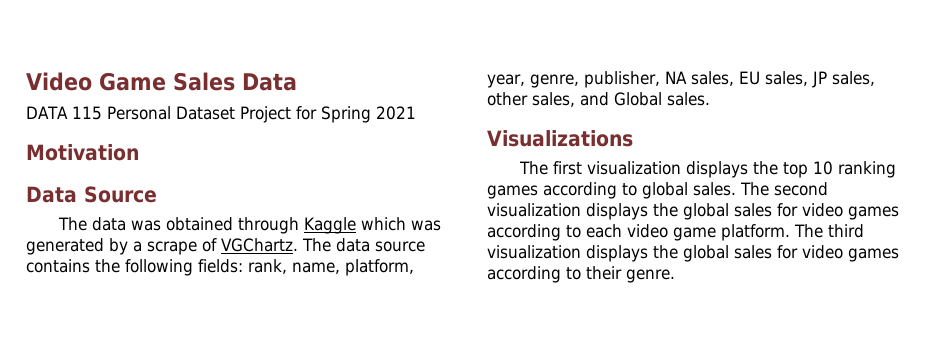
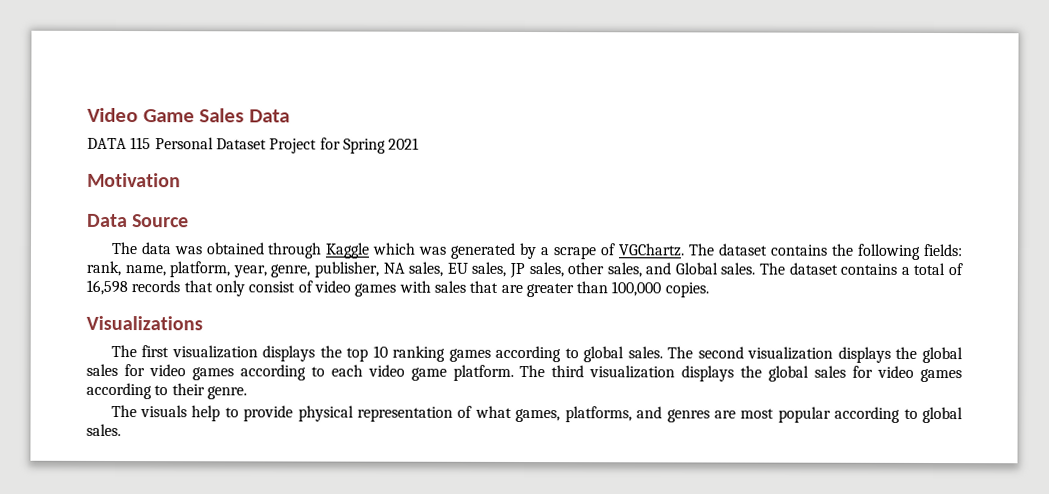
- The data source contains the following fields: rank, name, platform, year, genre, publisher, NA sales, EU sales, JP sales, other sales, and Global sales.
+ The dataset contains the following fields: rank, name, platform, year, genre, publisher, NA sales, EU sales, JP sales, other sales, and Global sales. The dataset contains a total of 16,598 records that only consist of video games with sales that are greater than 100,000 copies.
+ The visuals help to provide physical representation of what games, platforms, and genres are most popular according to global sales.

